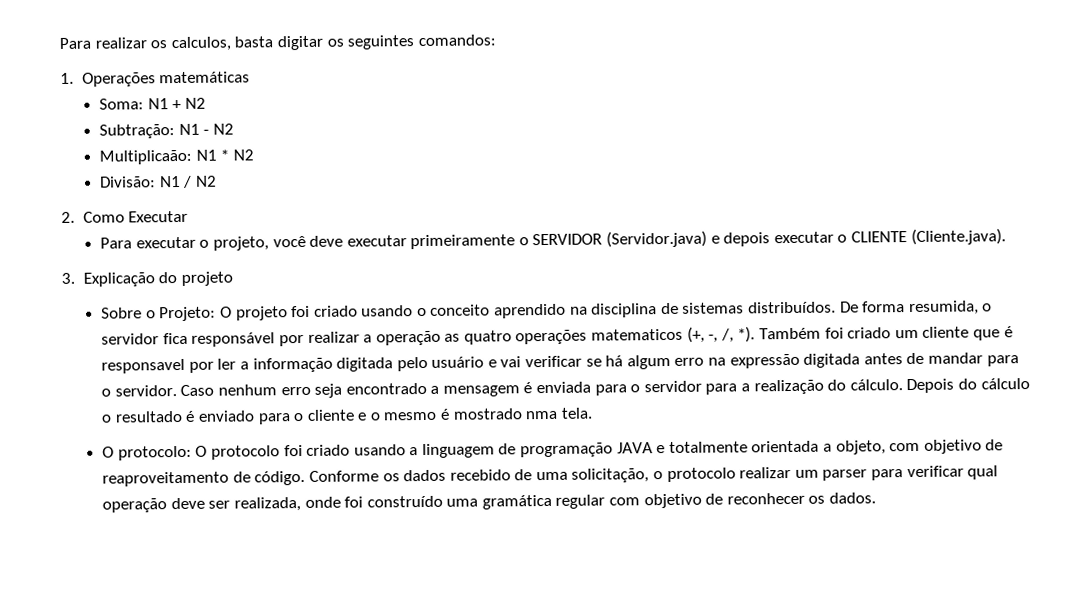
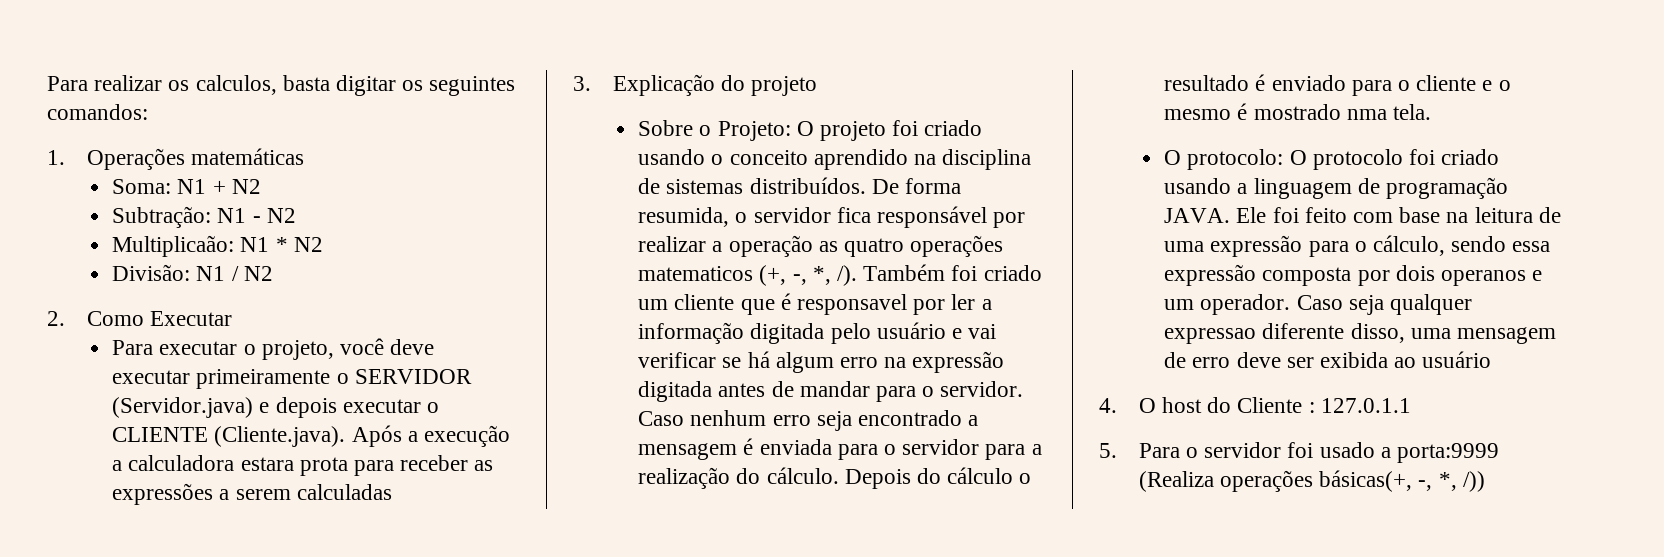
- Para executar o projeto, você deve executar primeiramente o SERVIDOR (Servidor.java) e depois executar o CLIENTE (Cliente.java).
+ Para executar o projeto, você deve executar primeiramente o SERVIDOR (Servidor.java) e depois executar o CLIENTE (Cliente.java). Após a execução a calculadora estara prota para receber as expressões a serem calculadas
- De forma resumida, o servidor fica responsável por realizar a operação as quatro operações matematicos (+, -, /, *).
+ De forma resumida, o servidor fica responsável por realizar a operação as quatro operações matematicos (+, -, *, /).
- O protocolo: O protocolo foi criado usando a linguagem de programação JAVA e totalmente orientada a objeto, com objetivo de reaproveitamento de código. Conforme os dados recebido de uma solicitação, o protocolo realizar um parser para verificar qual operação deve ser realizada, onde foi construído uma gramática regular com objetivo de reconhecer os dados.
+ O protocolo: O protocolo foi criado usando a linguagem de programação JAVA. Ele foi feito com base na leitura de uma expressão para o cálculo, sendo essa expressão composta por dois operanos e um operador. Caso seja qualquer expressao diferente disso, uma mensagem de erro deve ser exibida ao usuário
+ 4. O host do Cliente : 127.0.1.1
+ 5. Para o servidor foi usado a porta:9999 (Realiza operações básicas(+, -, *, /))

